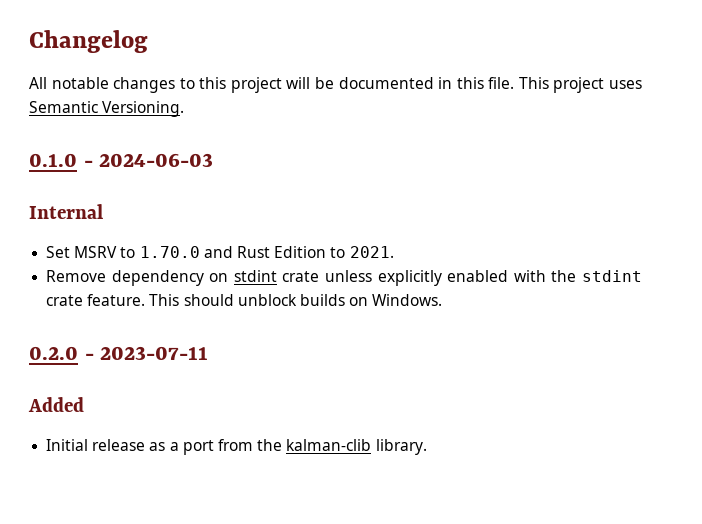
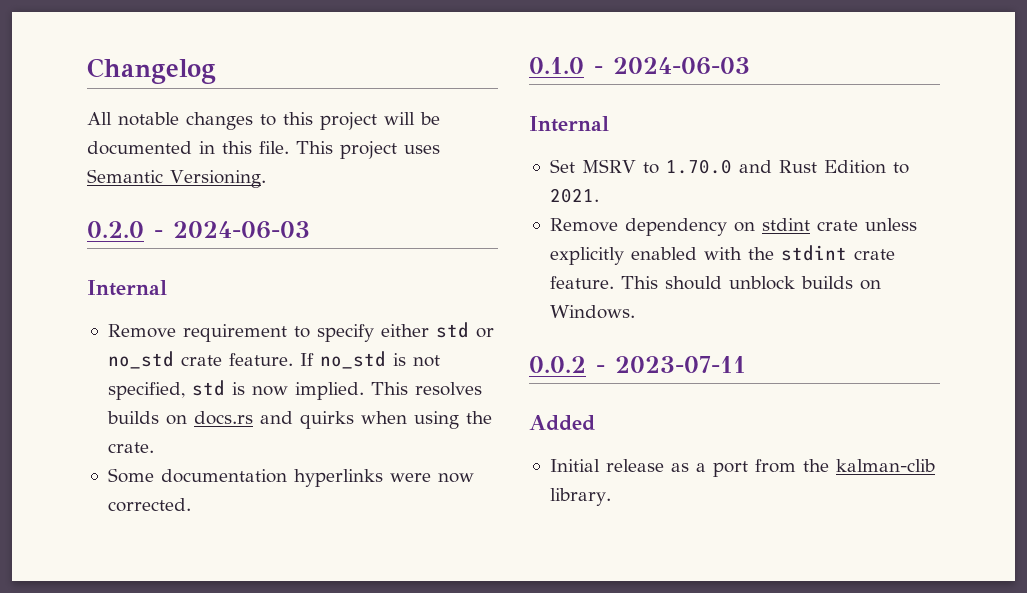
+ 0.2.0 - 2024-06-03
+ Internal
+ Remove requirement to specify either std or no_std crate feature. If no_std is not specified, std is now implied. This resolves builds on docs.rs and quirks when using the crate.
+ Some documentation hyperlinks were now corrected.
- 0.2.0 - 2023-07-11
+ 0.0.2 - 2023-07-11

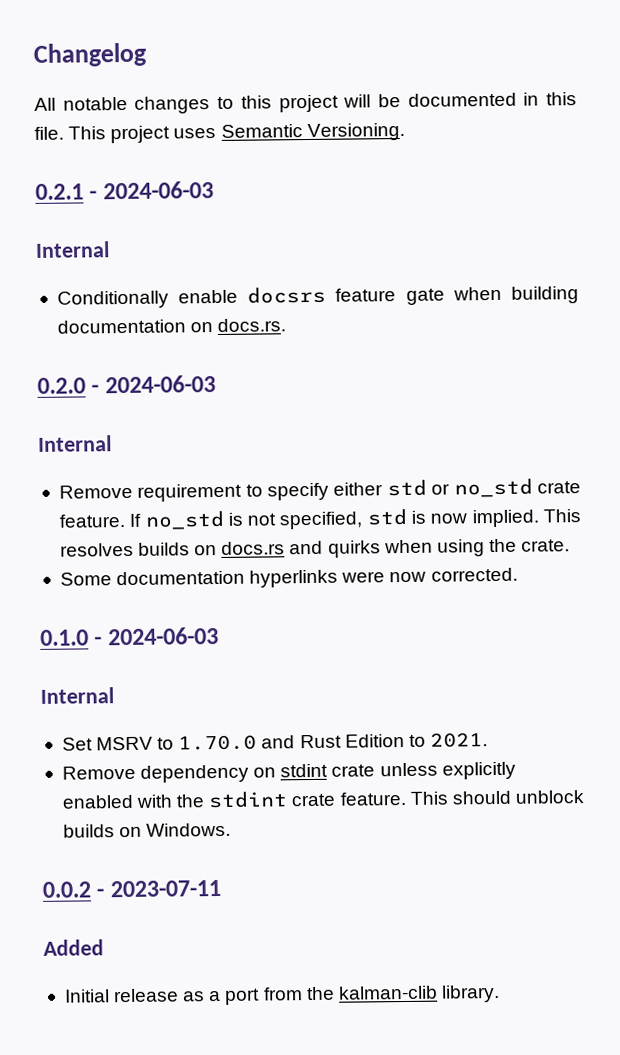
+ 0.2.1 - 2024-06-03
+ Internal
+ Conditionally enable docsrs feature gate when building documentation on docs.rs.

